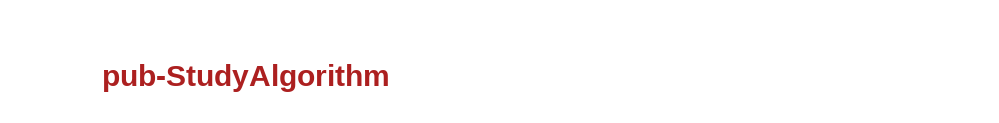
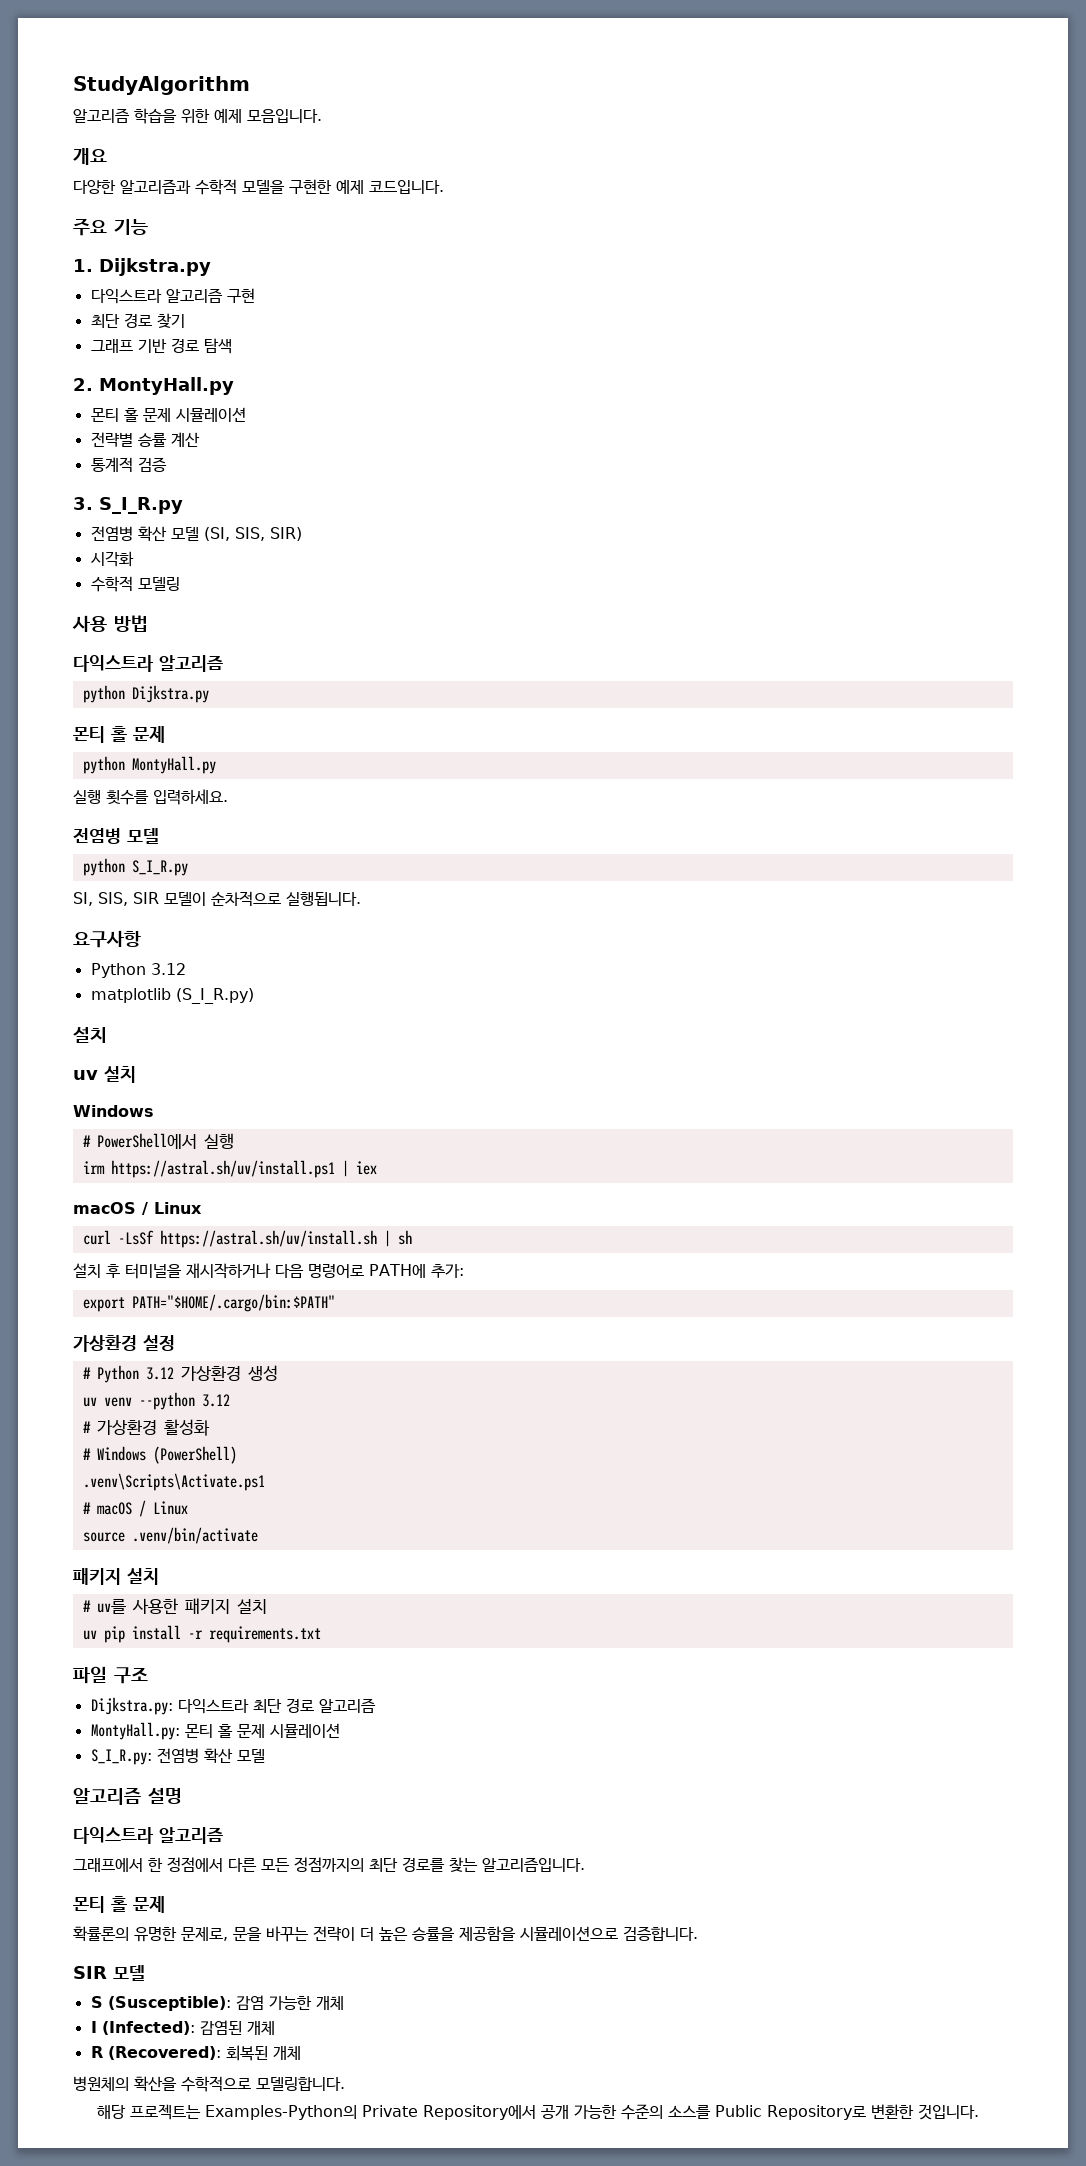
- pub-StudyAlgorithm
+ StudyAlgorithm
+ 알고리즘 학습을 위한 예제 모음입니다.
+ 개요
+ 다양한 알고리즘과 수학적 모델을 구현한 예제 코드입니다.
+ 주요 기능
+ 1. Dijkstra.py
+ 다익스트라 알고리즘 구현
+ 최단 경로 찾기
+ 그래프 기반 경로 탐색
+ 2. MontyHall.py
+ 몬티 홀 문제 시뮬레이션
+ 전략별 승률 계산
+ 통계적 검증
+ 3. S_I_R.py
+ 전염병 확산 모델 (SI, SIS, SIR)
+ 시각화
+ 수학적 모델링
+ 사용 방법
+ 다익스트라 알고리즘
+ python Dijkstra.py
+ 몬티 홀 문제
+ python MontyHall.py
+ 실행 횟수를 입력하세요.
+ 전염병 모델
+ python S_I_R.py
+ SI, SIS, SIR 모델이 순차적으로 실행됩니다.
+ 요구사항
+ Python 3.12
+ matplotlib (S_I_R.py)
+ 설치
+ uv 설치
+ Windows
+ # PowerShell에서 실행
+ irm https://astral.sh/uv/install.ps1 | iex
+ macOS / Linux
+ curl -LsSf https://astral.sh/uv/install.sh | sh
+ 설치 후 터미널을 재시작하거나 다음 명령어로 PATH에 추가:
+ export PATH="$HOME/.cargo/bin:$PATH"
+ 가상환경 설정
+ # Python 3.12 가상환경 생성
+ uv venv --python 3.12
+ # 가상환경 활성화
+ # Windows (PowerShell)
+ .venv\Scripts\Activate.ps1
+ # macOS / Linux
+ source .venv/bin/activate
+ 패키지 설치
+ # uv를 사용한 패키지 설치
+ uv pip install -r requirements.txt
+ 파일 구조
+ Dijkstra.py: 다익스트라 최단 경로 알고리즘
+ MontyHall.py: 몬티 홀 문제 시뮬레이션
+ S_I_R.py: 전염병 확산 모델
+ 알고리즘 설명
+ 다익스트라 알고리즘
+ 그래프에서 한 정점에서 다른 모든 정점까지의 최단 경로를 찾는 알고리즘입니다.
+ 몬티 홀 문제
+ 확률론의 유명한 문제로, 문을 바꾸는 전략이 더 높은 승률을 제공함을 시뮬레이션으로 검증합니다.
+ SIR 모델
+ S (Susceptible): 감염 가능한 개체
+ I (Infected): 감염된 개체
+ R (Recovered): 회복된 개체
+ 병원체의 확산을 수학적으로 모델링합니다.
+ 해당 프로젝트는 Examples-Python의 Private Repository에서 공개 가능한 수준의 소스를 Public Repository로 변환한 것입니다.

